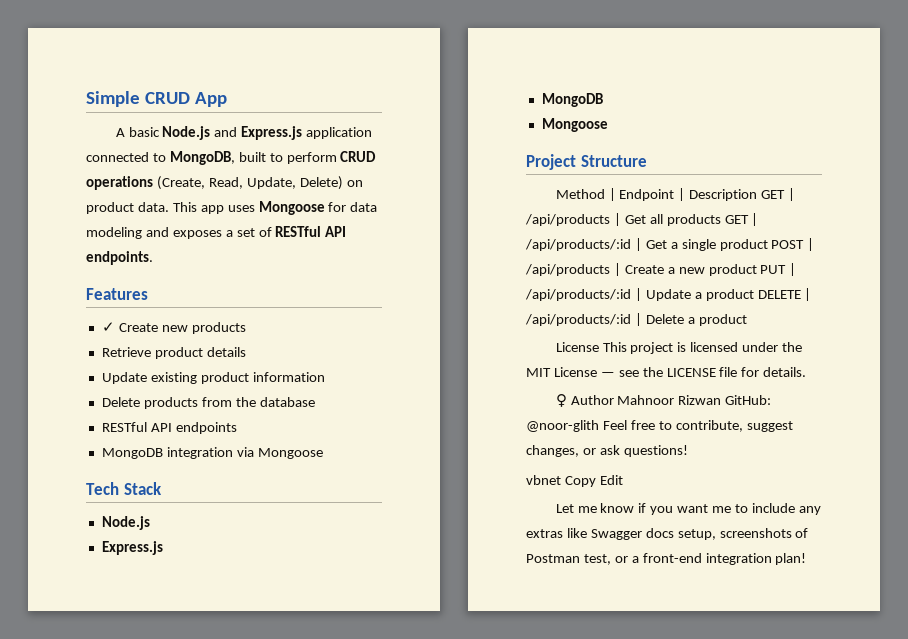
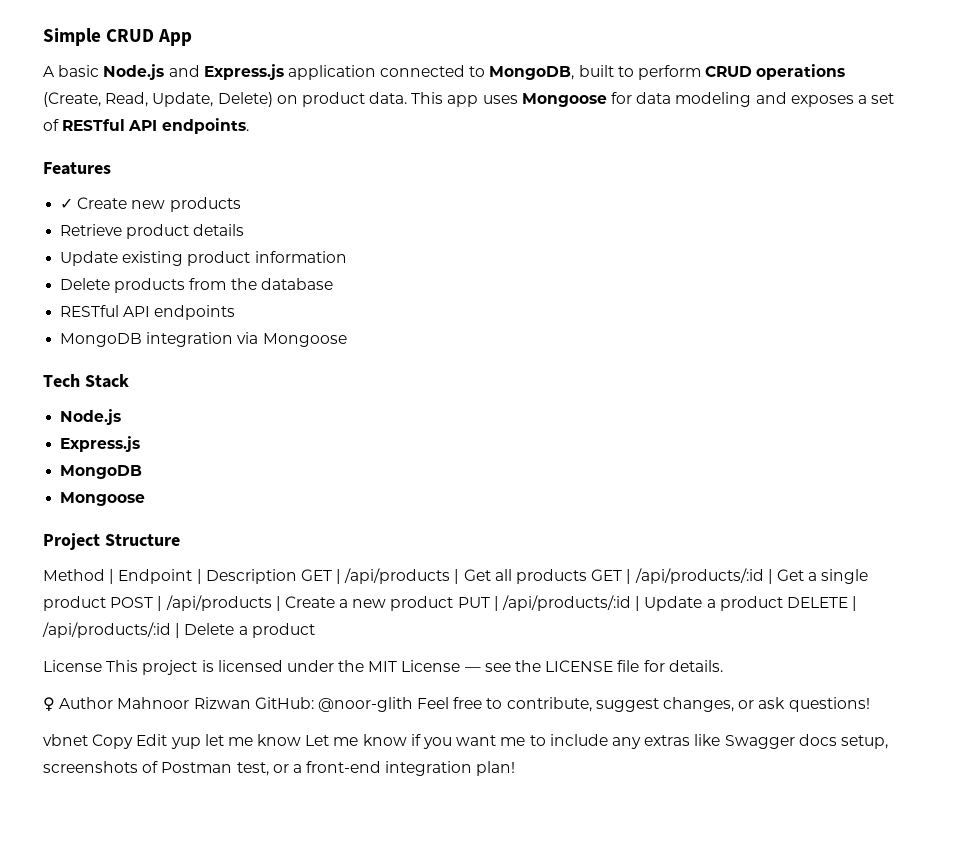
- vbnet Copy Edit
- Let me know if you want me to include any extras like Swagger docs setup, screenshots of Postman test, or a front-end integration plan!
+ vbnet Copy Edit yup let me know Let me know if you want me to include any extras like Swagger docs setup, screenshots of Postman test, or a front-end integration plan!

